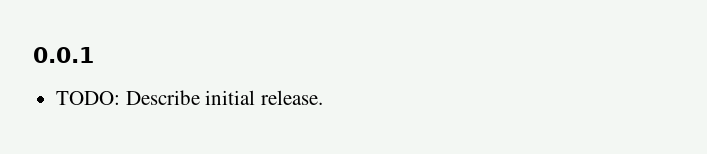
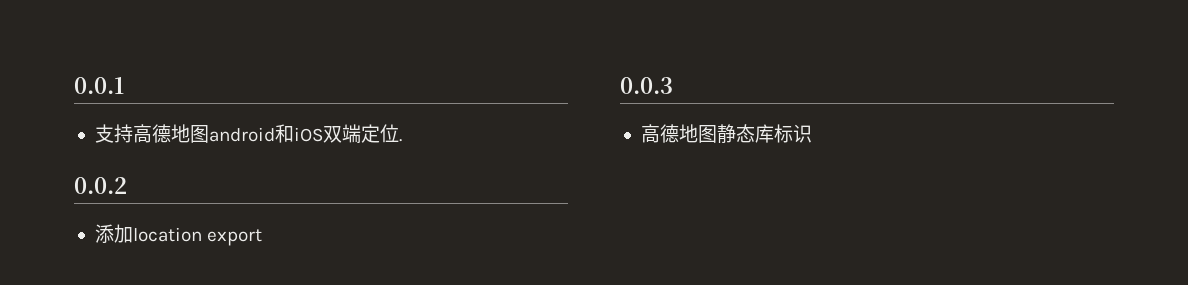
- TODO: Describe initial release.
+ 支持高德地图android和iOS双端定位.
+ 0.0.2
+ 添加location export
+ 0.0.3
+ 高德地图静态库标识

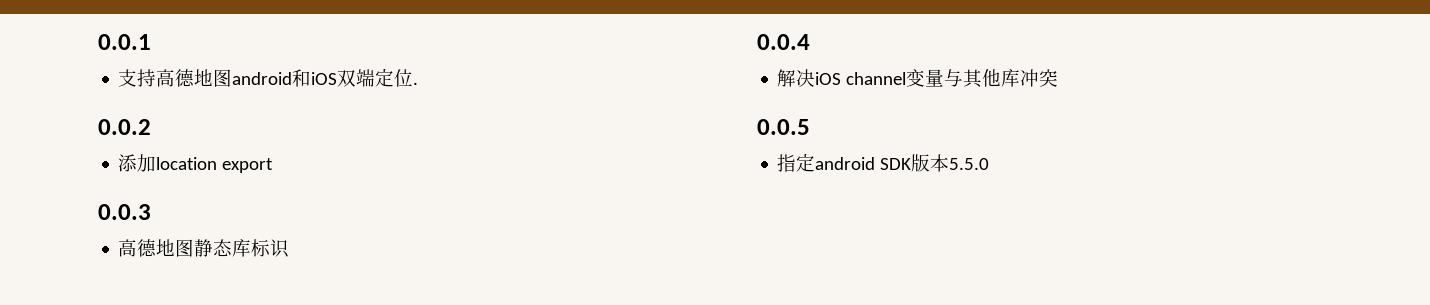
+ 0.0.4
+ 解决iOS channel变量与其他库冲突
+ 0.0.5
+ 指定android SDK版本5.5.0

